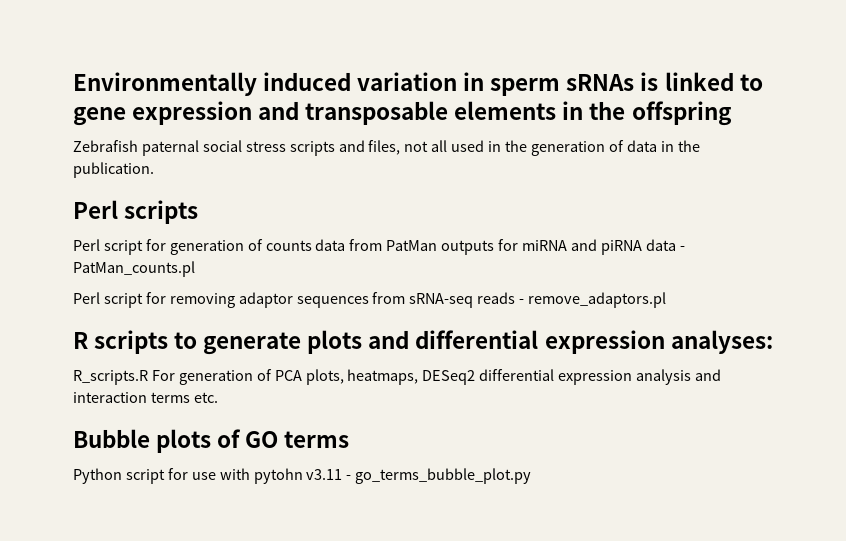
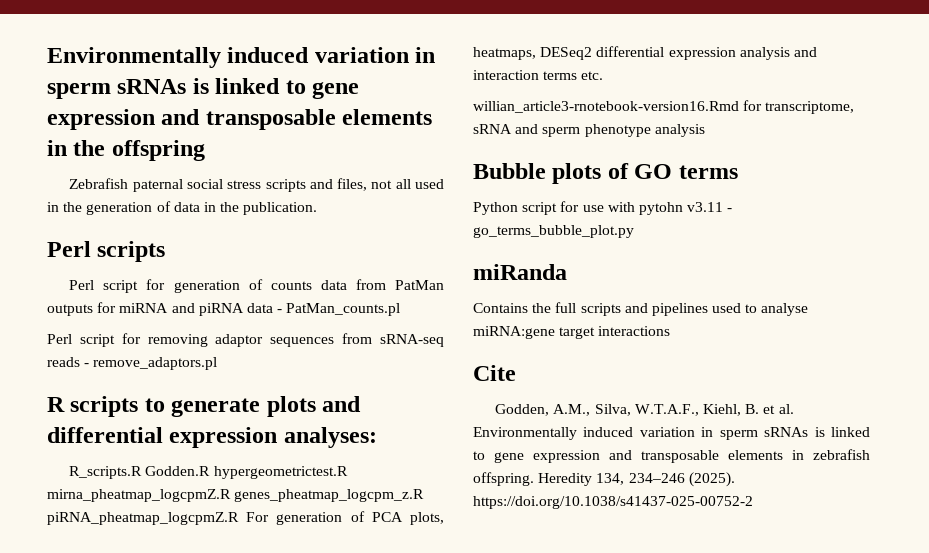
- R_scripts.R For generation of PCA plots, heatmaps, DESeq2 differential expression analysis and interaction terms etc.
+ R_scripts.R Godden.R hypergeometrictest.R mirna_pheatmap_logcpmZ.R genes_pheatmap_logcpm_z.R piRNA_pheatmap_logcpmZ.R For generation of PCA plots, heatmaps, DESeq2 differential expression analysis and interaction terms etc.
+ willian_article3-rnotebook-version16.Rmd for transcriptome, sRNA and sperm phenotype analysis
+ miRanda
+ Contains the full scripts and pipelines used to analyse miRNA:gene target interactions
+ Cite
+ Godden, A.M., Silva, W.T.A.F., Kiehl, B. et al. Environmentally induced variation in sperm sRNAs is linked to gene expression and transposable elements in zebrafish offspring. Heredity 134, 234–246 (2025). https://doi.org/10.1038/s41437-025-00752-2

